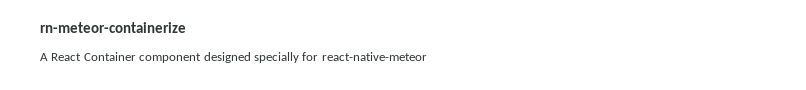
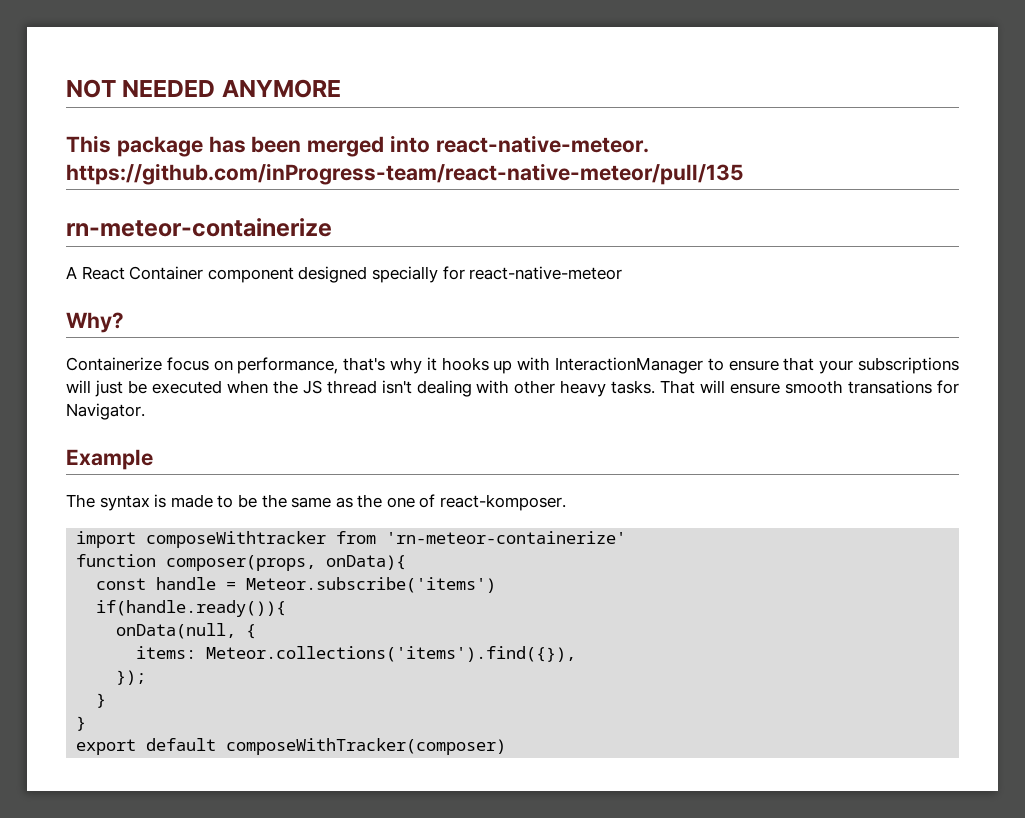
+ NOT NEEDED ANYMORE
+ This package has been merged into react-native-meteor. https://github.com/inProgress-team/react-native-meteor/pull/135
+ Why?
+ Containerize focus on performance, that's why it hooks up with InteractionManager to ensure that your subscriptions will just be executed when the JS thread isn't dealing with other heavy tasks. That will ensure smooth transations for Navigator.
+ Example
+ The syntax is made to be the same as the one of react-komposer.
+ import composeWithtracker from 'rn-meteor-containerize'
+ function composer(props, onData){
+ const handle = Meteor.subscribe('items')
+ if(handle.ready()){
+ onData(null, {
+ items: Meteor.collections('items').find({}),
+ });
+ }
+ }
+ export default composeWithTracker(composer)

